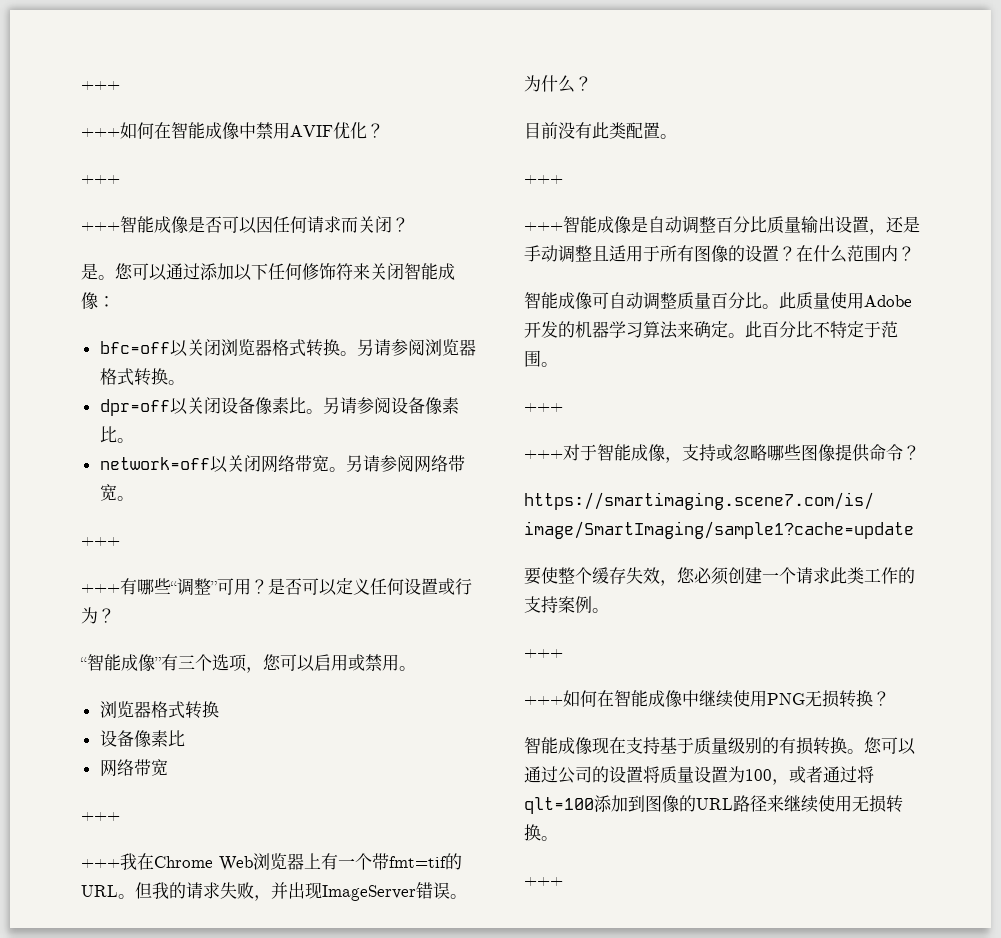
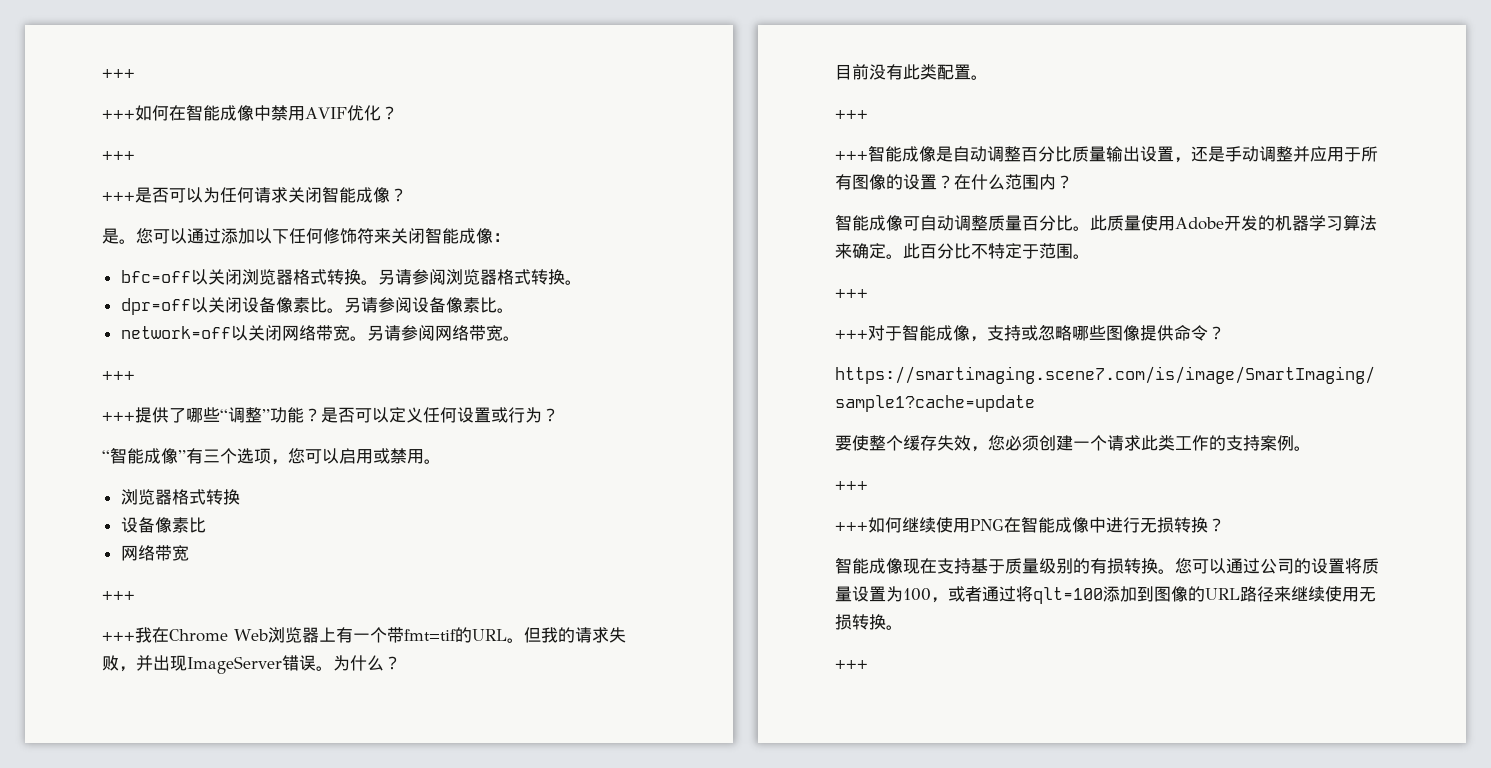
- +++智能成像是否可以因任何请求而关闭？
+ +++是否可以为任何请求关闭智能成像？
- +++有哪些“调整”可用？
+ +++提供了哪些“调整”功能？
- +++智能成像是自动调整百分比质量输出设置，还是手动调整且适用于所有图像的设置？
+ +++智能成像是自动调整百分比质量输出设置，还是手动调整并应用于所有图像的设置？
- +++如何在智能成像中继续使用PNG无损转换？
+ +++如何继续使用PNG在智能成像中进行无损转换？

